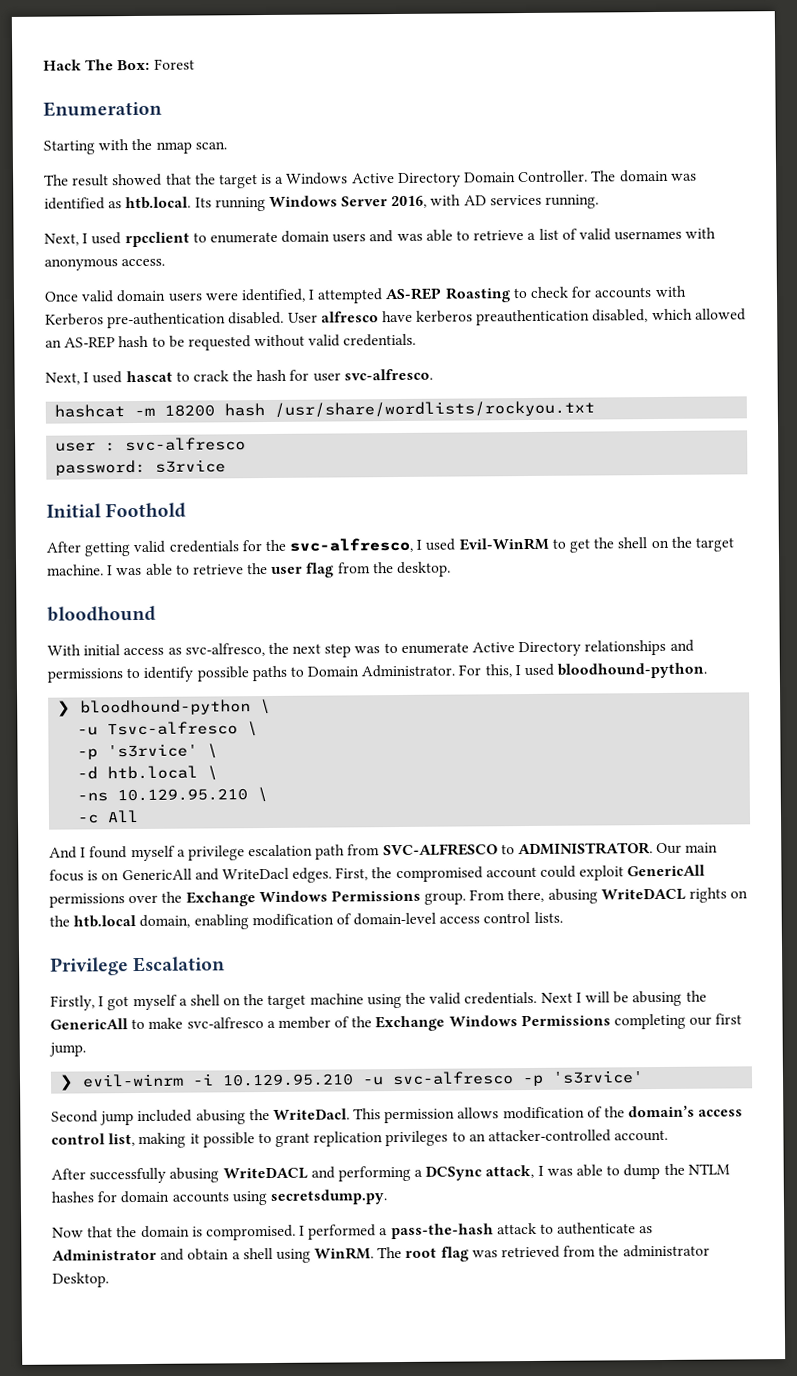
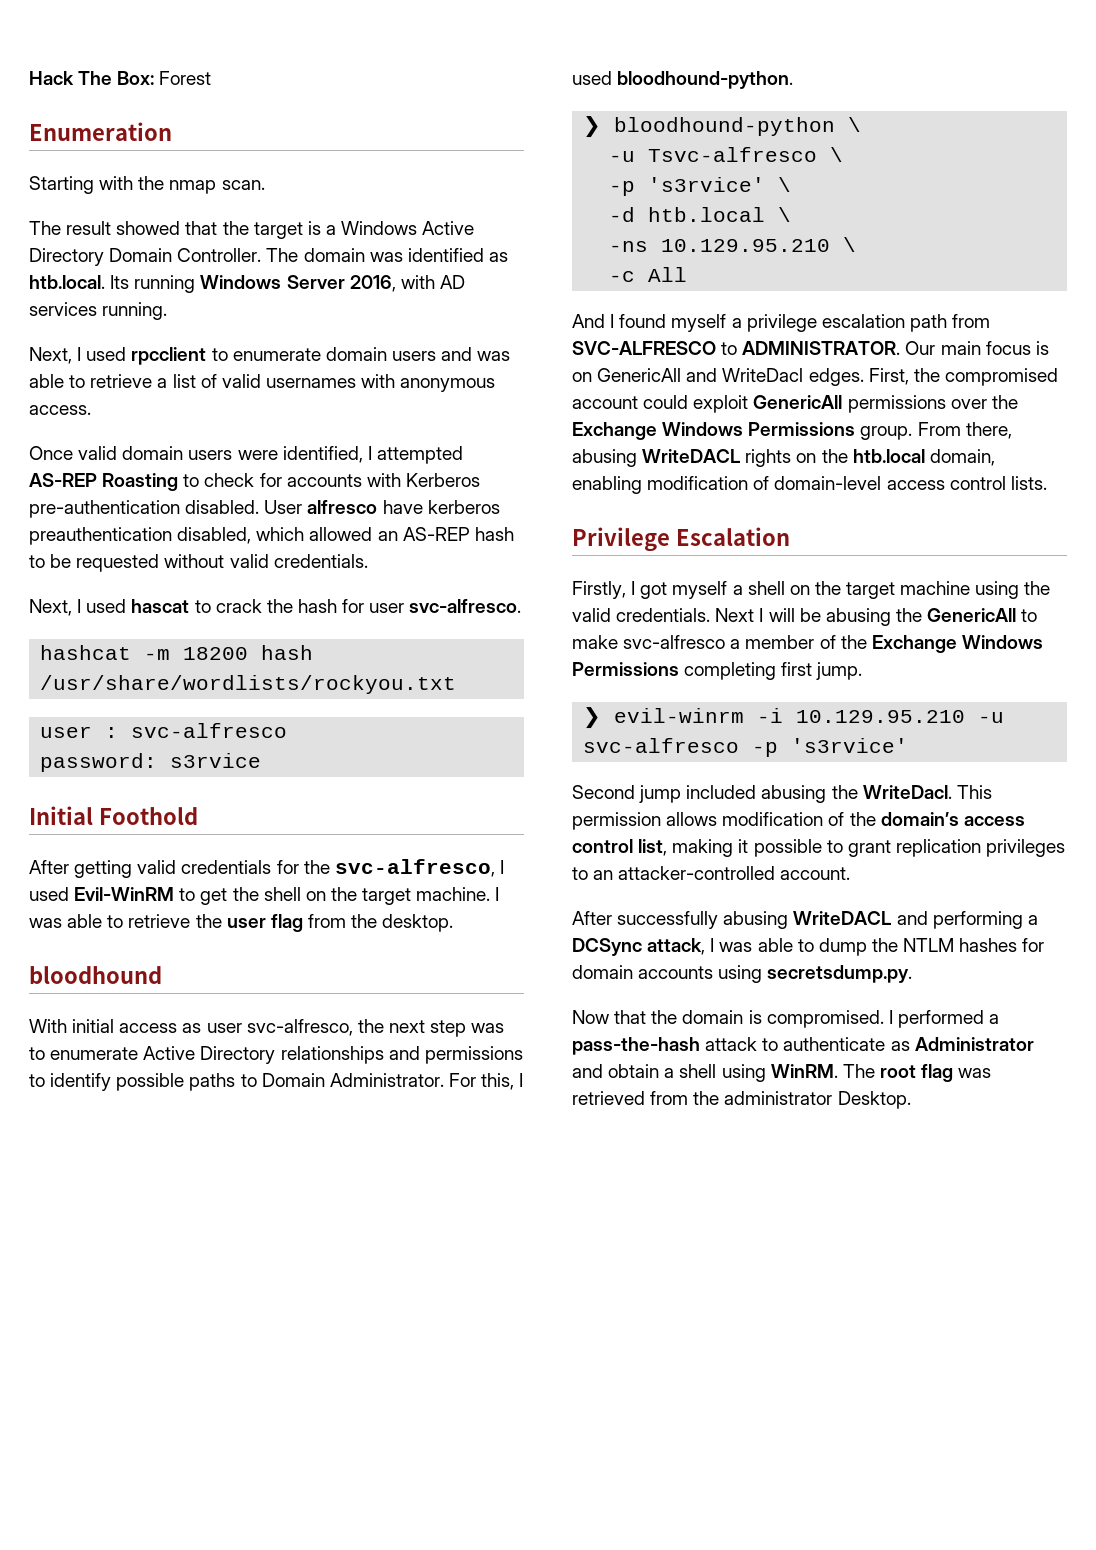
- With initial access as svc-alfresco, the next step was to enumerate Active Directory relationships and permissions to identify possible paths to Domain Administrator.
+ With initial access as user svc-alfresco, the next step was to enumerate Active Directory relationships and permissions to identify possible paths to Domain Administrator.
- Next I will be abusing the GenericAll to make svc-alfresco a member of the Exchange Windows Permissions completing our first jump.
+ Next I will be abusing the GenericAll to make svc-alfresco a member of the Exchange Windows Permissions completing first jump.

